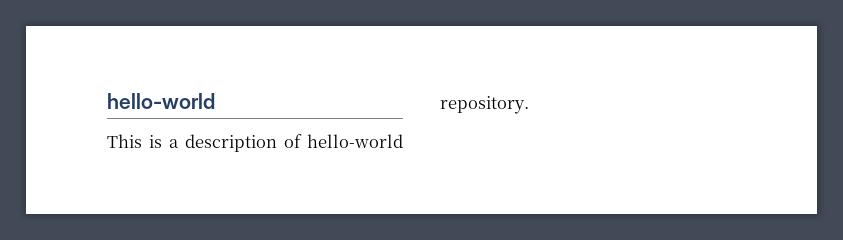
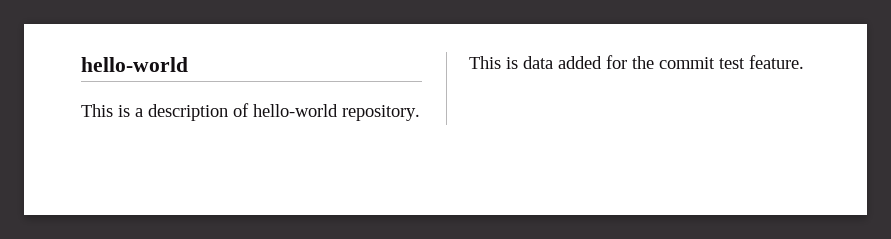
+ This is data added for the commit test feature.

